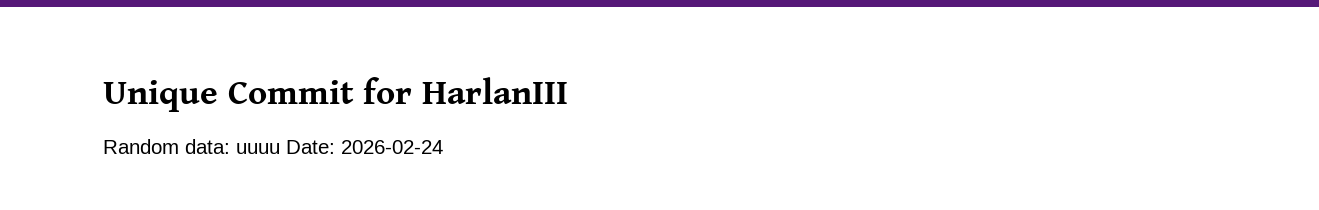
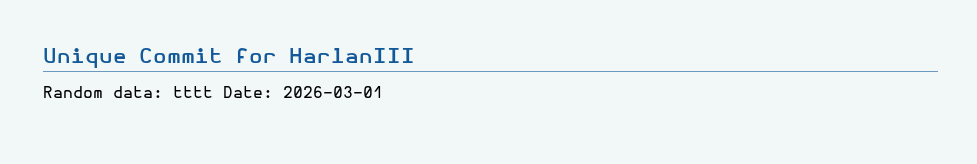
- Random data: uuuu Date: 2026-02-24
+ Random data: tttt Date: 2026-03-01

